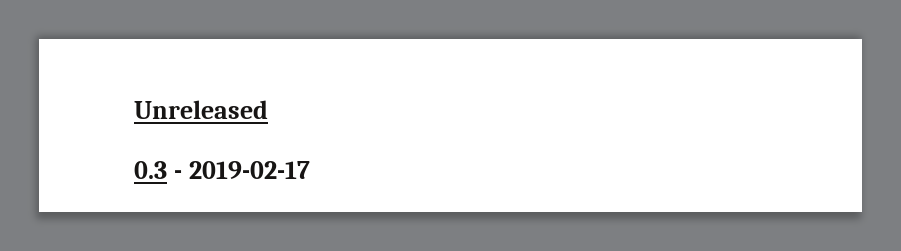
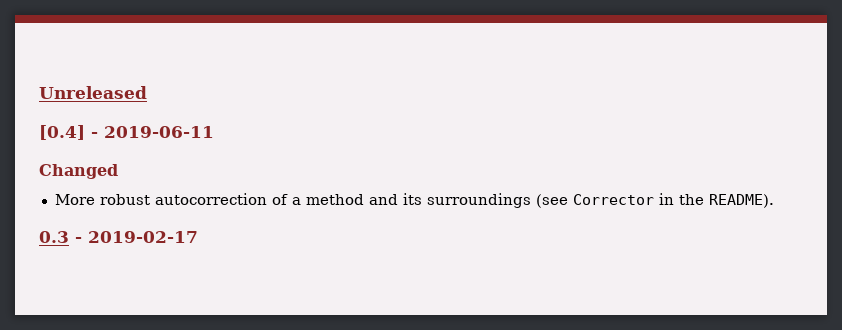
+ [0.4] - 2019-06-11
+ Changed
+ More robust autocorrection of a method and its surroundings (see Corrector in the README).

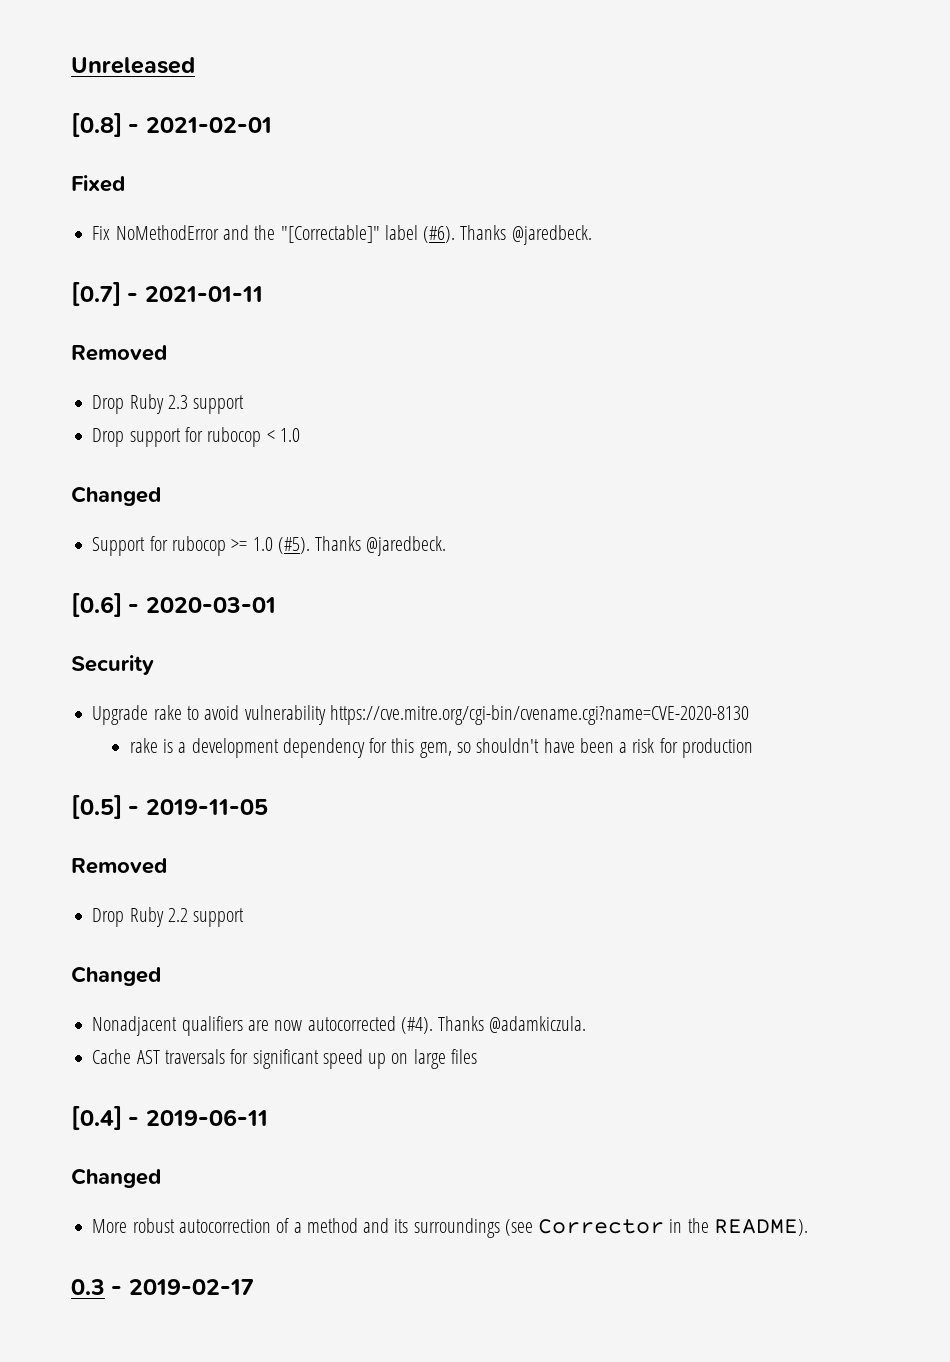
+ [0.8] - 2021-02-01
+ Fixed
+ Fix NoMethodError and the "[Correctable]" label (#6). Thanks @jaredbeck.
+ [0.7] - 2021-01-11
+ Removed
+ Drop Ruby 2.3 support
+ Drop support for rubocop < 1.0
+ Changed
+ Support for rubocop >= 1.0 (#5). Thanks @jaredbeck.
+ [0.6] - 2020-03-01
+ Security
+ Upgrade rake to avoid vulnerability https://cve.mitre.org/cgi-bin/cvename.cgi?name=CVE-2020-8130
+ rake is a development dependency for this gem, so shouldn't have been a risk for production
+ [0.5] - 2019-11-05
+ Removed
+ Drop Ruby 2.2 support
+ Changed
+ Nonadjacent qualifiers are now autocorrected (#4). Thanks @adamkiczula.
+ Cache AST traversals for significant speed up on large files

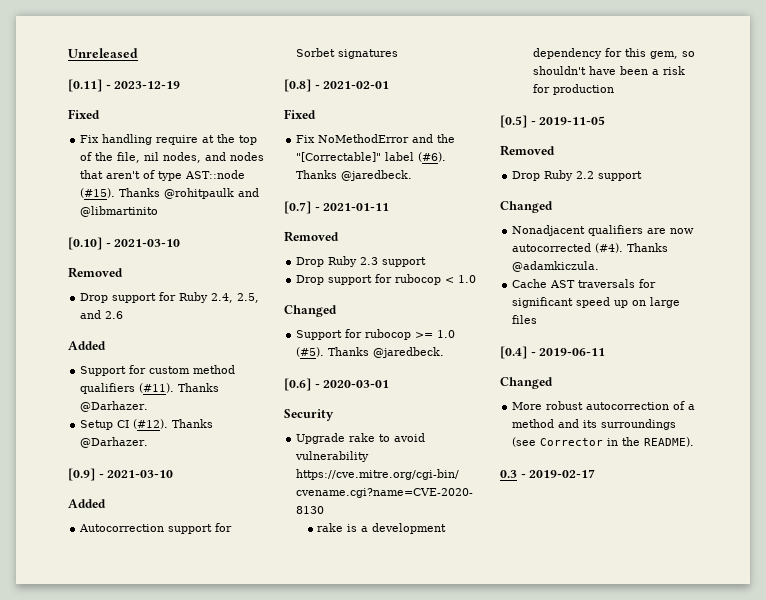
+ [0.11] - 2023-12-19
+ Fixed
+ Fix handling require at the top of the file, nil nodes, and nodes that aren't of type AST::node (#15). Thanks @rohitpaulk and @libmartinito
+ [0.10] - 2021-03-10
+ Removed
+ Drop support for Ruby 2.4, 2.5, and 2.6
+ Added
+ Support for custom method qualifiers (#11). Thanks @Darhazer.
+ Setup CI (#12). Thanks @Darhazer.
+ [0.9] - 2021-03-10
+ Added
+ Autocorrection support for Sorbet signatures

